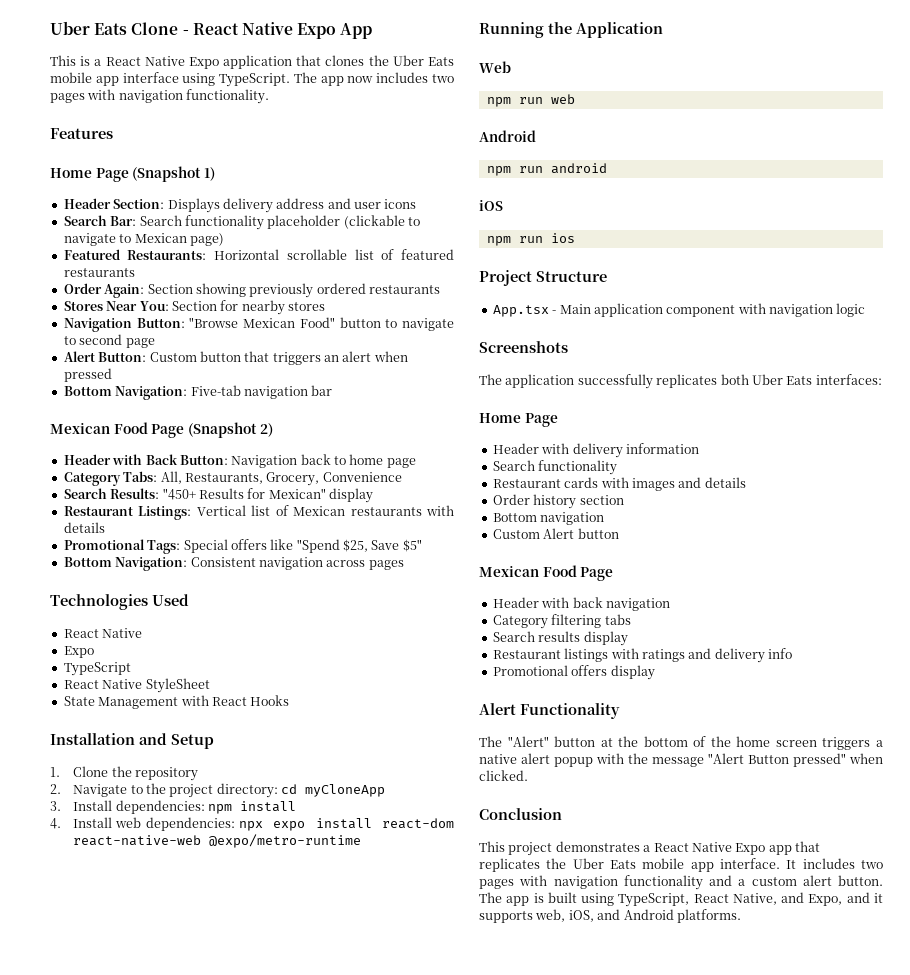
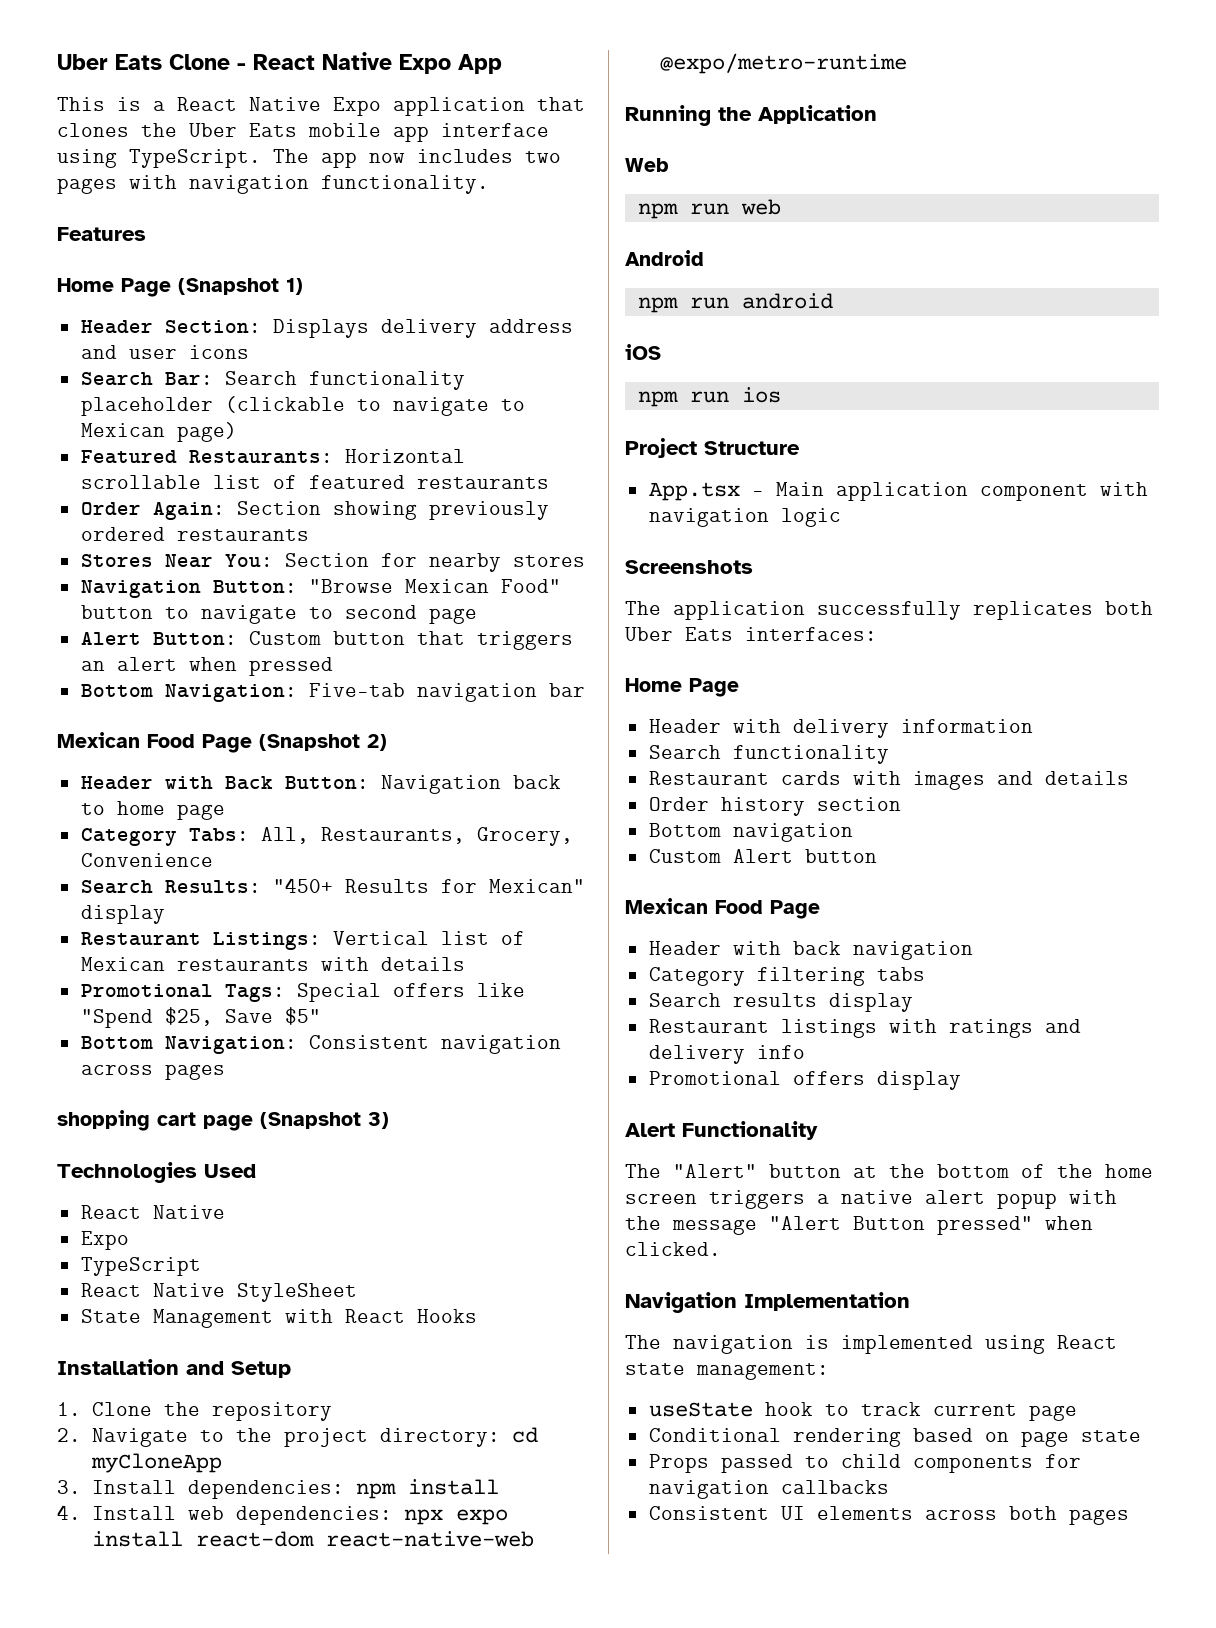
+ shopping cart page (Snapshot 3)
- Conclusion
- This project demonstrates a React Native Expo app that replicates the Uber Eats mobile app interface. It includes two pages with navigation functionality and a custom alert button. The app is built using TypeScript, React Native, and Expo, and it supports web, iOS, and Android platforms.
+ Navigation Implementation
+ The navigation is implemented using React state management:
+ useState hook to track current page
+ Conditional rendering based on page state
+ Props passed to child components for navigation callbacks
+ Consistent UI elements across both pages

